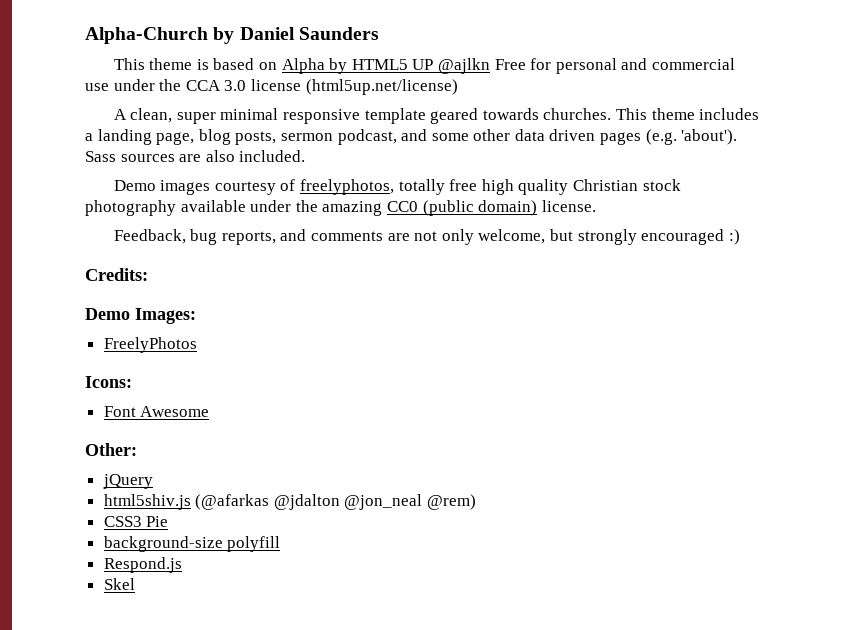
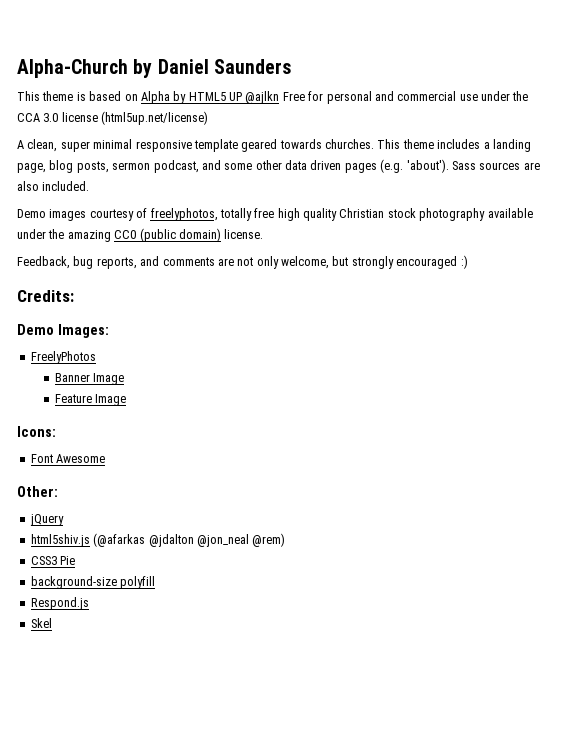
+ Banner Image
+ Feature Image

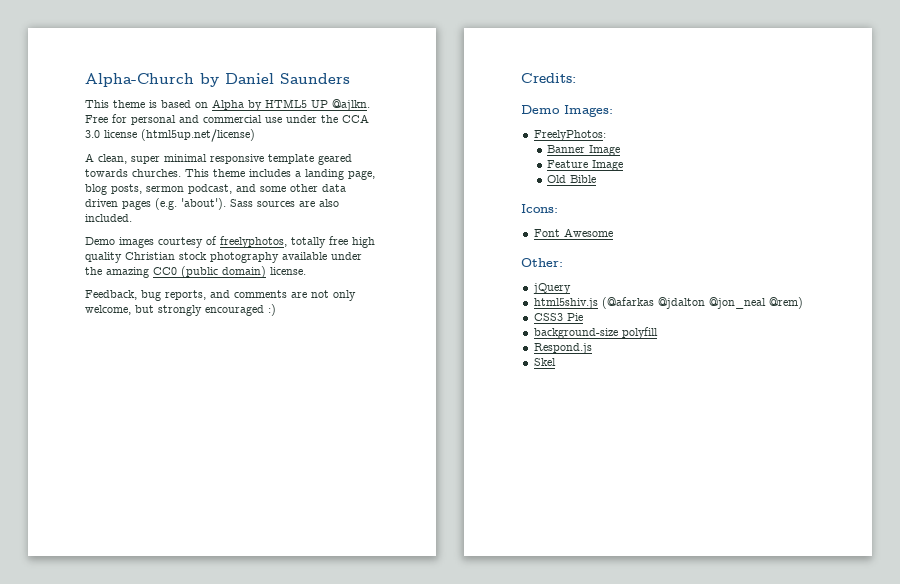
- This theme is based on Alpha by HTML5 UP @ajlkn Free for personal and commercial use under the CCA 3.0 license (html5up.net/license)
+ This theme is based on Alpha by HTML5 UP @ajlkn. Free for personal and commercial use under the CCA 3.0 license (html5up.net/license)
- FreelyPhotos
+ FreelyPhotos:
+ Old Bible

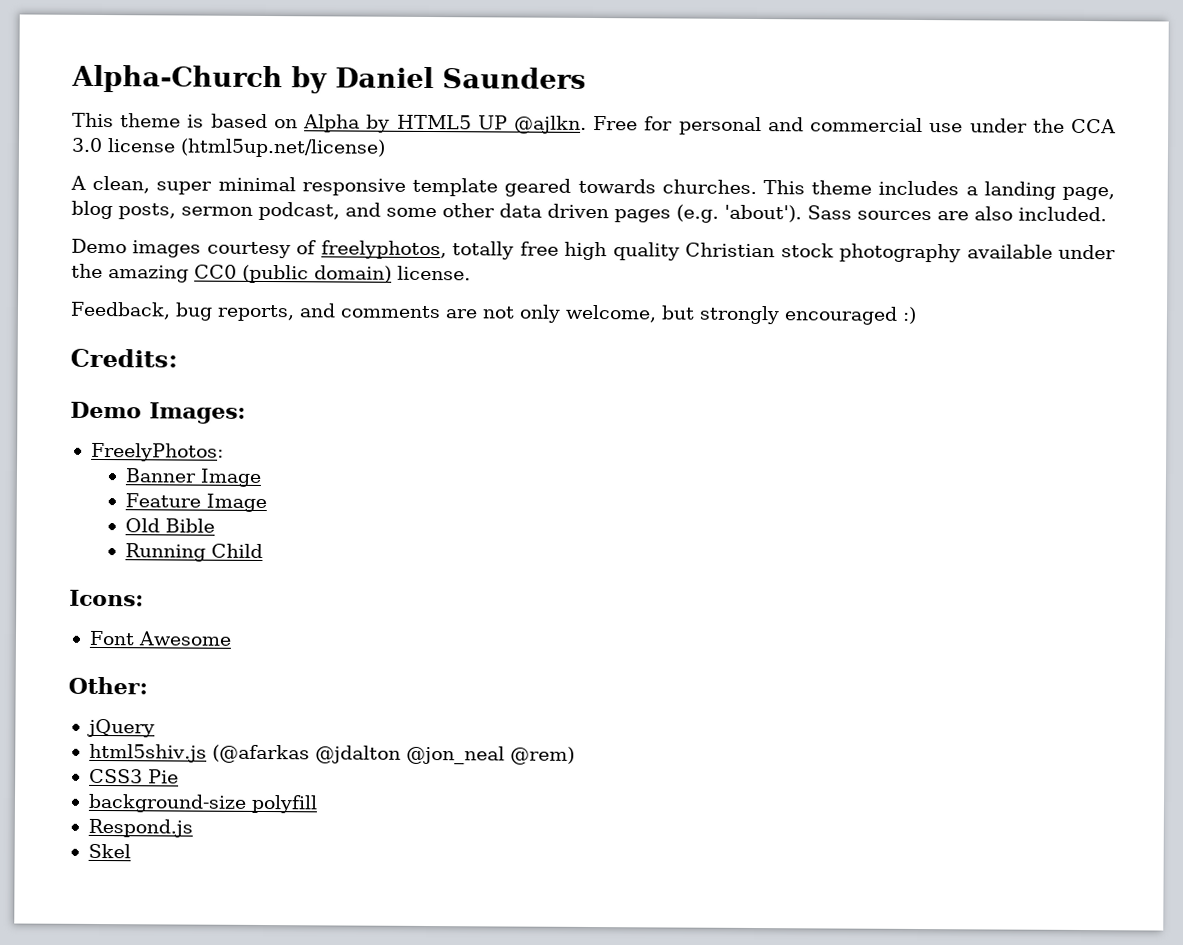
+ Running Child

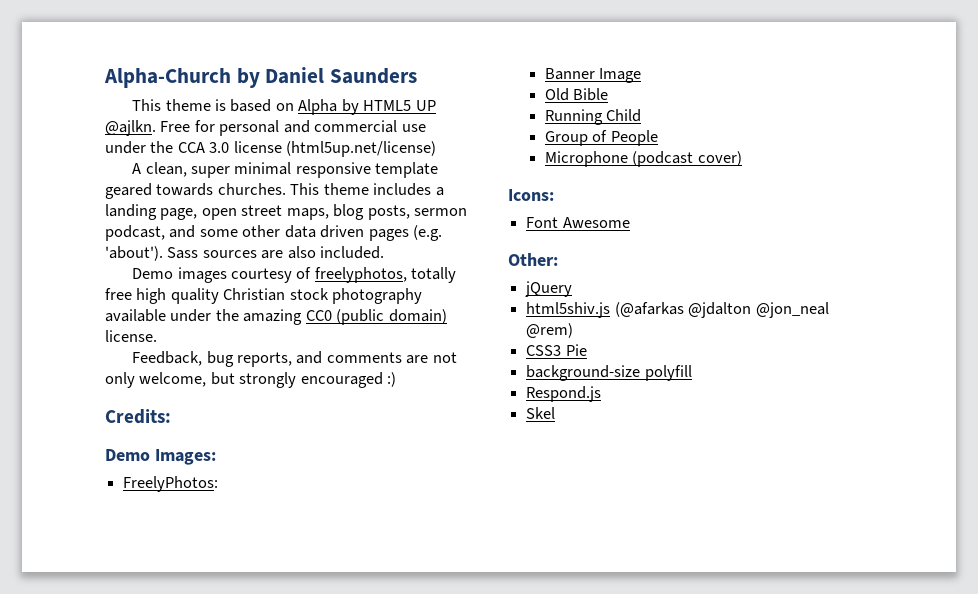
- This theme includes a landing page, blog posts, sermon podcast, and some other data driven pages (e.g. 'about').
+ This theme includes a landing page, open street maps, blog posts, sermon podcast, and some other data driven pages (e.g. 'about').
- Feature Image
+ Group of People
+ Microphone (podcast cover)

